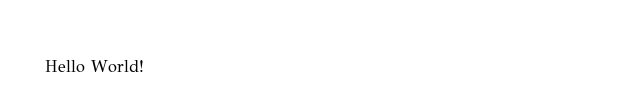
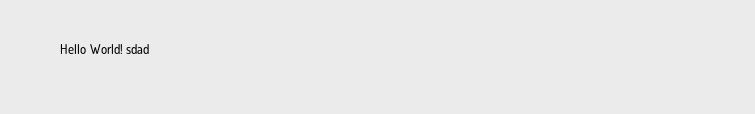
- Hello World!
+ Hello World! sdad

